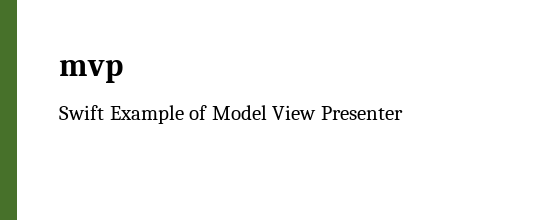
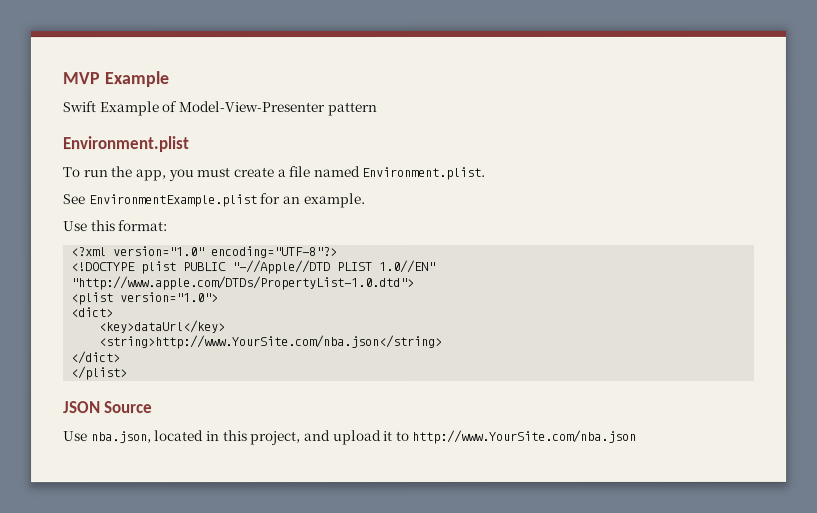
- mvp
+ MVP Example
- Swift Example of Model View Presenter
+ Swift Example of Model-View-Presenter pattern
+ Environment.plist
+ To run the app, you must create a file named Environment.plist.
+ See EnvironmentExample.plist for an example.
+ Use this format:
+ <?xml version="1.0" encoding="UTF-8"?>
+ <!DOCTYPE plist PUBLIC "-//Apple//DTD PLIST 1.0//EN" "http://www.apple.com/DTDs/PropertyList-1.0.dtd">
+ <plist version="1.0">
+ <dict>
+ <key>dataUrl</key>
+ <string>http://www.YourSite.com/nba.json</string>
+ </dict>
+ </plist>
+ JSON Source
+ Use nba.json, located in this project, and upload it to http://www.YourSite.com/nba.json

